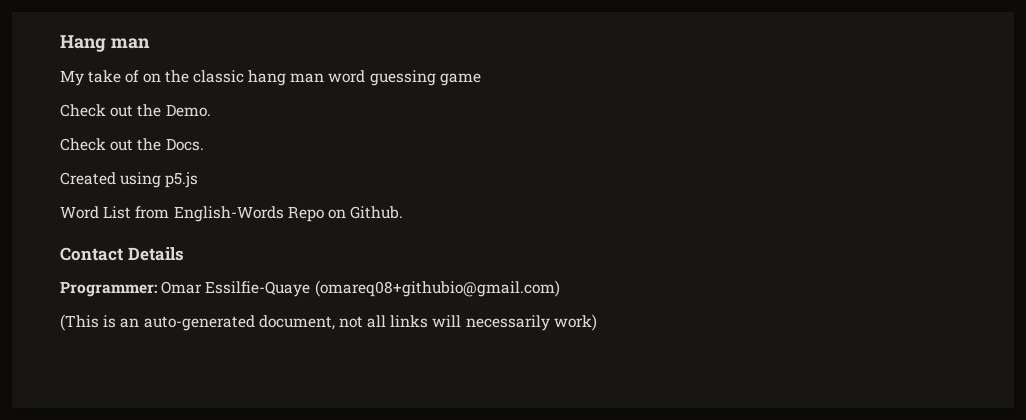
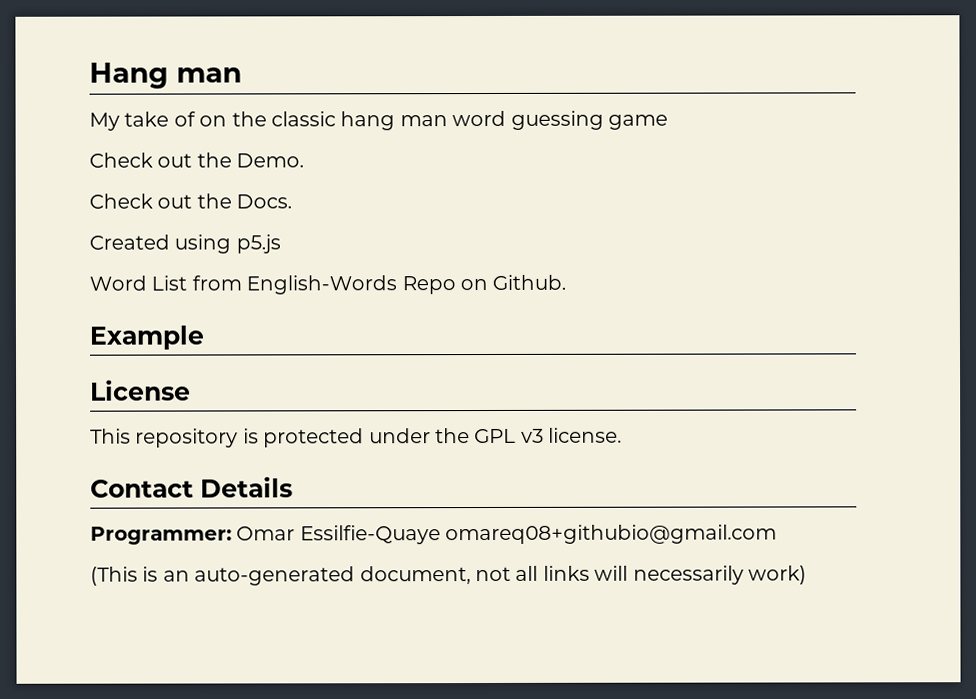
+ Example
+ License
+ This repository is protected under the GPL v3 license.
- Programmer: Omar Essilfie-Quaye (omareq08+githubio@gmail.com)
+ Programmer: Omar Essilfie-Quaye omareq08+githubio@gmail.com

